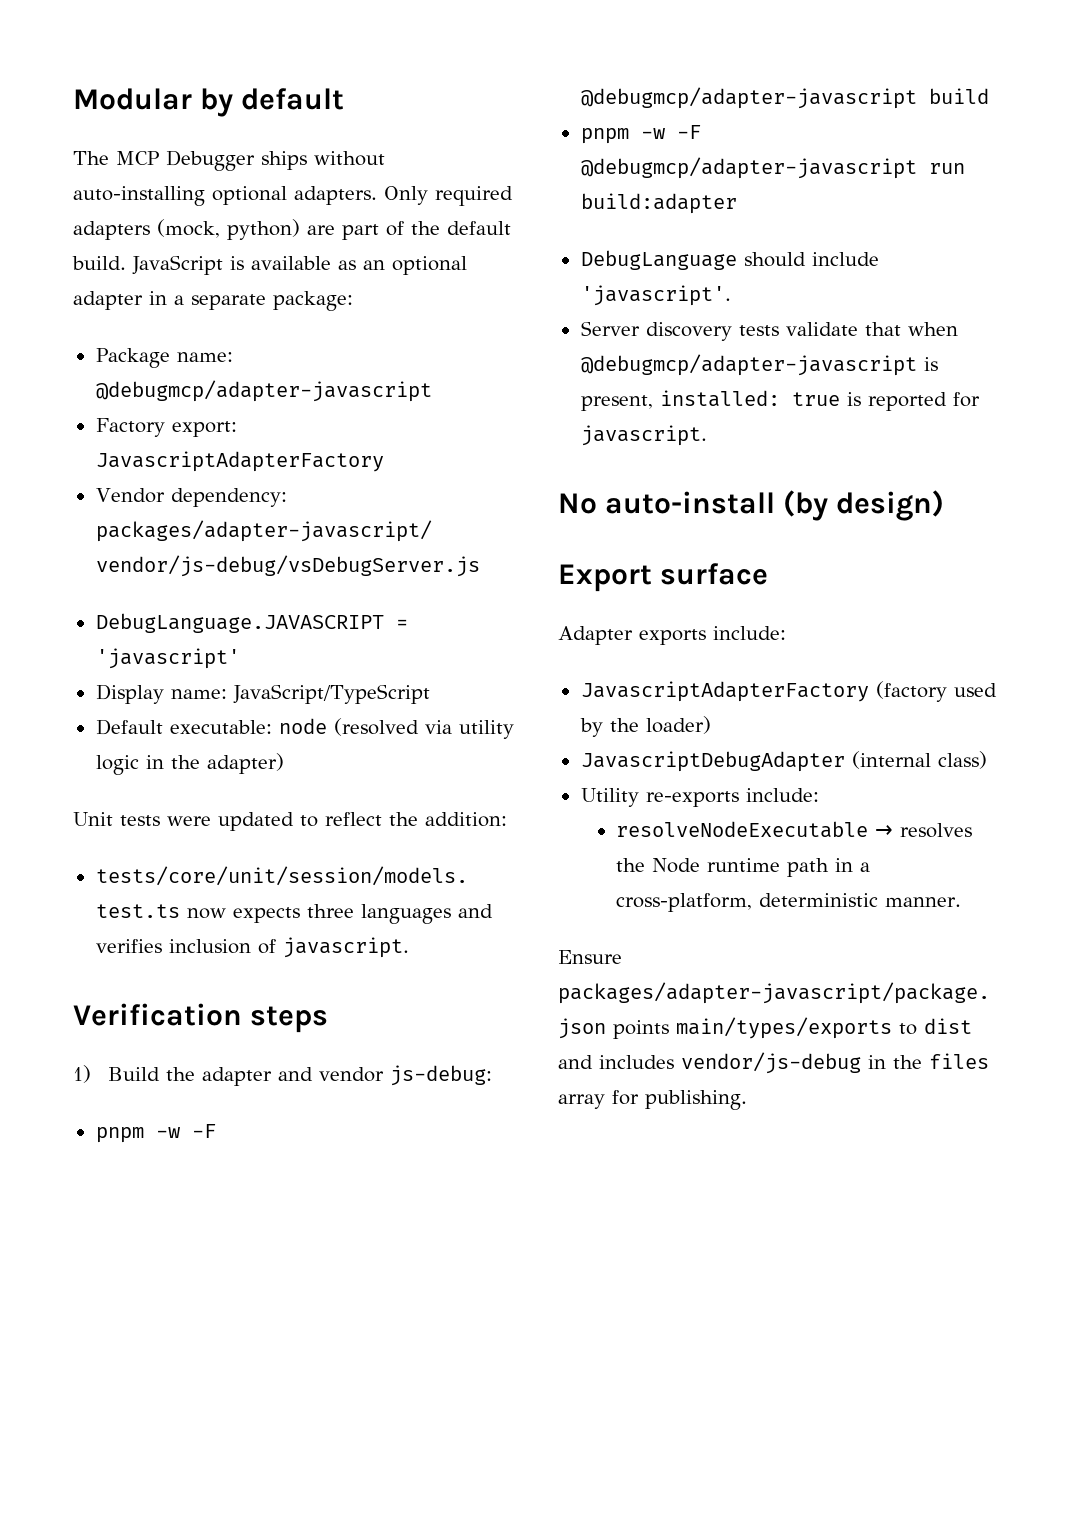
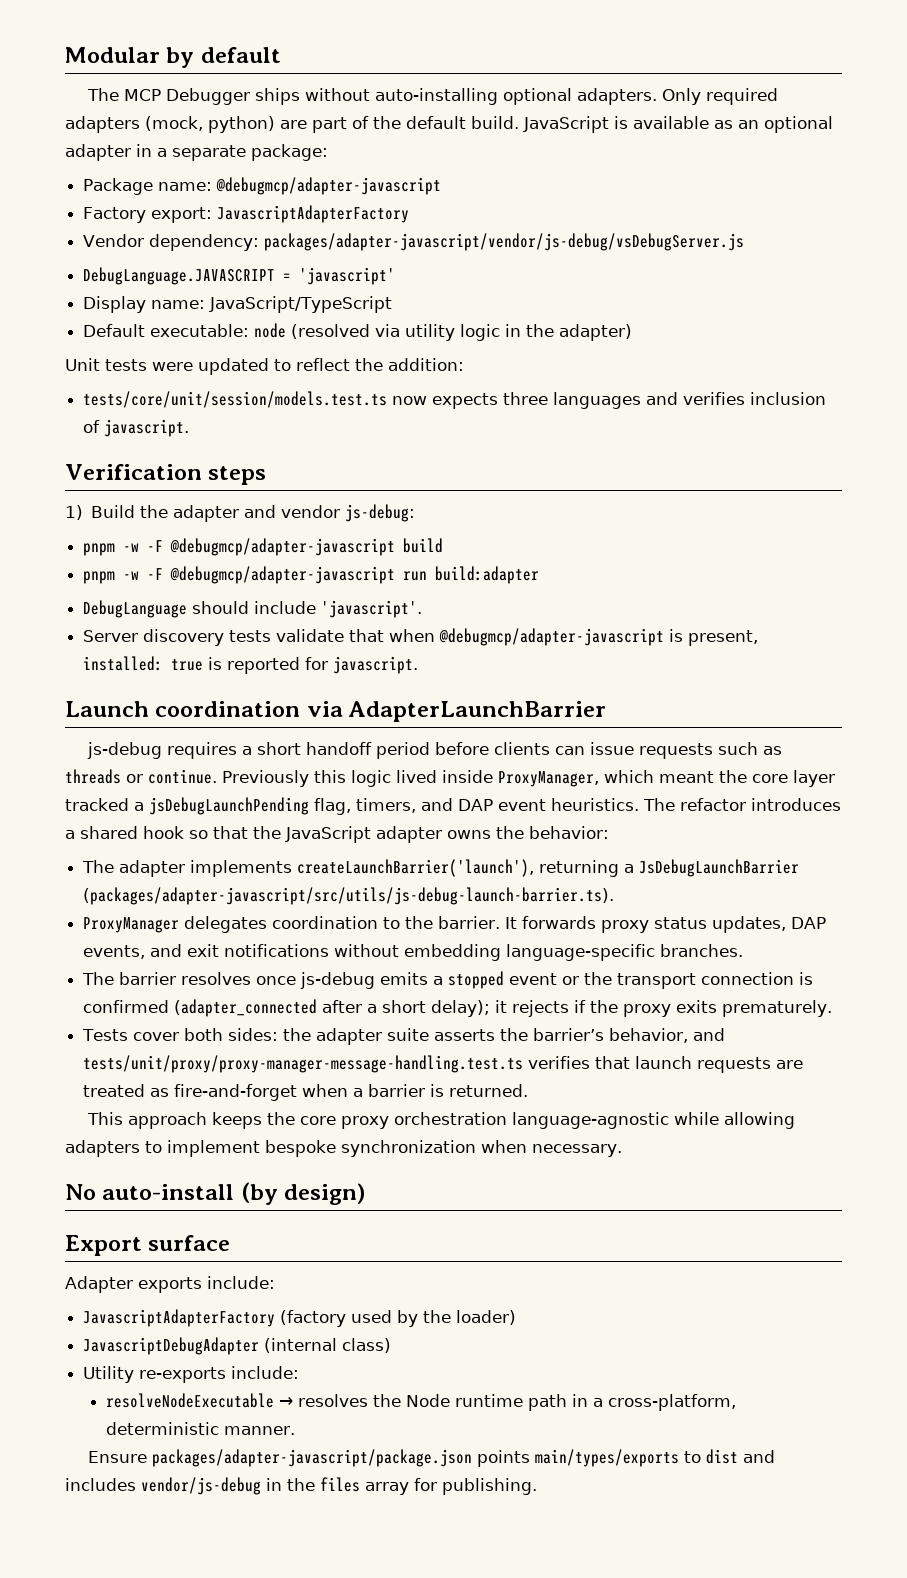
+ Launch coordination via AdapterLaunchBarrier
+ js-debug requires a short handoff period before clients can issue requests such as threads or continue. Previously this logic lived inside ProxyManager, which meant the core layer tracked a jsDebugLaunchPending flag, timers, and DAP event heuristics. The refactor introduces a shared hook so that the JavaScript adapter owns the behavior:
+ The adapter implements createLaunchBarrier('launch'), returning a JsDebugLaunchBarrier (packages/adapter-javascript/src/utils/js-debug-launch-barrier.ts).
+ ProxyManager delegates coordination to the barrier. It forwards proxy status updates, DAP events, and exit notifications without embedding language-specific branches.
+ The barrier resolves once js-debug emits a stopped event or the transport connection is confirmed (adapter_connected after a short delay); it rejects if the proxy exits prematurely.
+ Tests cover both sides: the adapter suite asserts the barrier’s behavior, and tests/unit/proxy/proxy-manager-message-handling.test.ts verifies that launch requests are treated as fire-and-forget when a barrier is returned.
+ This approach keeps the core proxy orchestration language-agnostic while allowing adapters to implement bespoke synchronization when necessary.

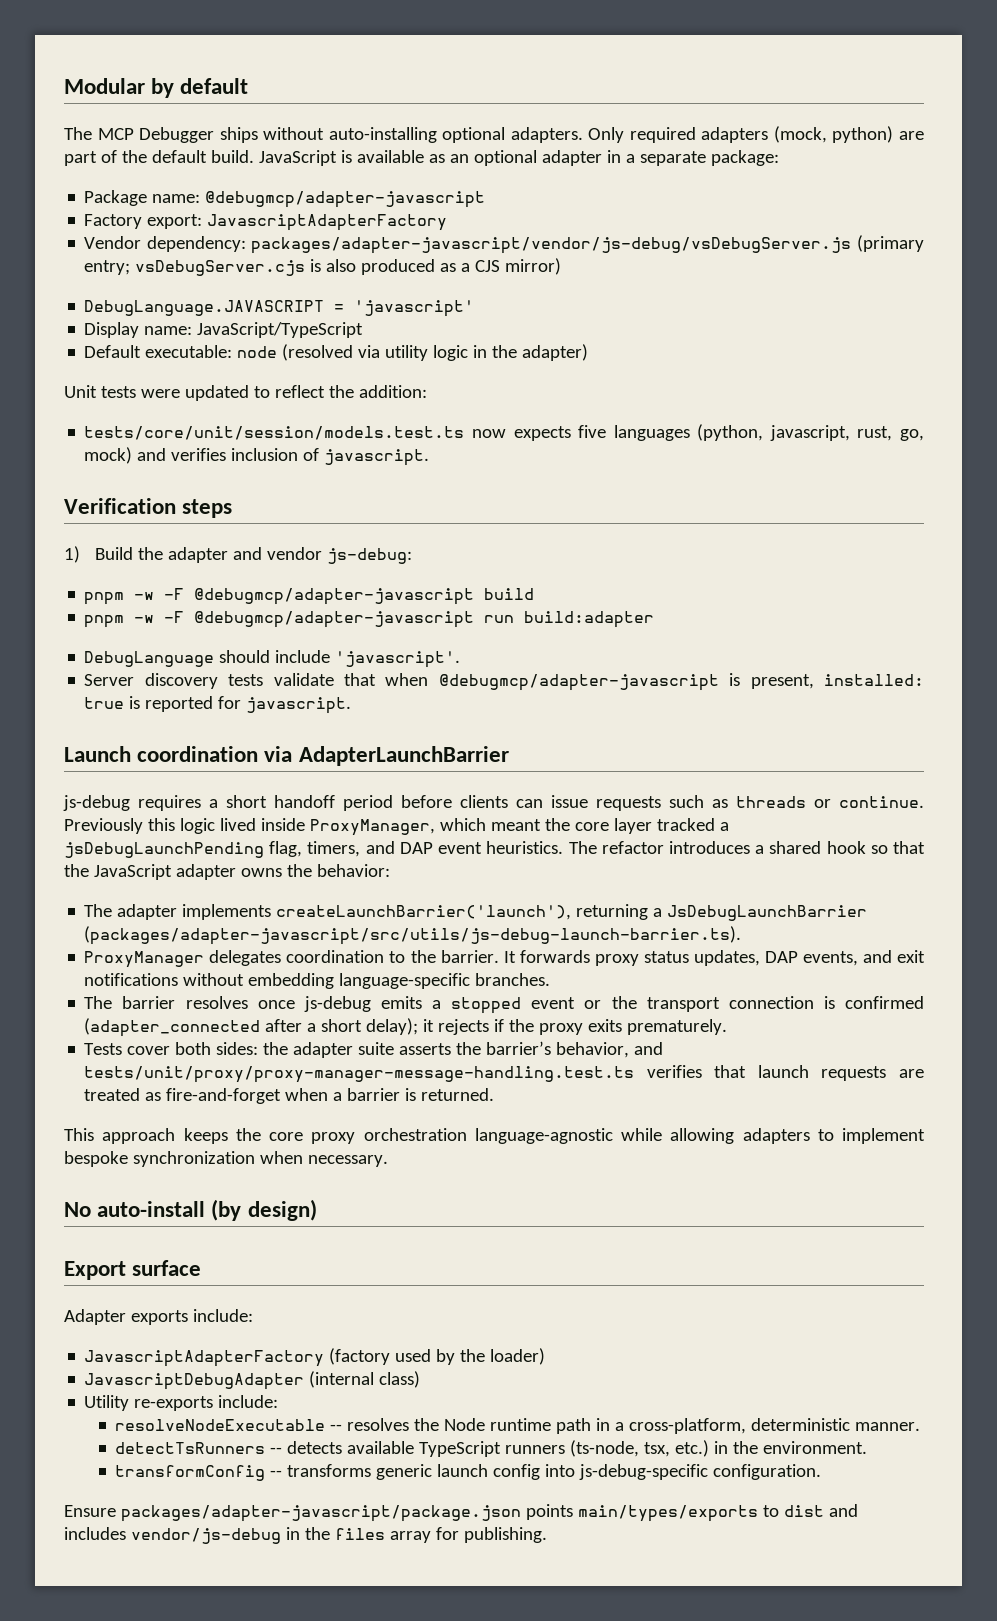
- Vendor dependency: packages/adapter-javascript/vendor/js-debug/vsDebugServer.js
+ Vendor dependency: packages/adapter-javascript/vendor/js-debug/vsDebugServer.js (primary entry; vsDebugServer.cjs is also produced as a CJS mirror)
- tests/core/unit/session/models.test.ts now expects three languages and verifies inclusion of javascript.
+ tests/core/unit/session/models.test.ts now expects five languages (python, javascript, rust, go, mock) and verifies inclusion of javascript.
- resolveNodeExecutable → resolves the Node runtime path in a cross-platform, deterministic manner.
+ resolveNodeExecutable -- resolves the Node runtime path in a cross-platform, deterministic manner.
+ detectTsRunners -- detects available TypeScript runners (ts-node, tsx, etc.) in the environment.
+ transformConfig -- transforms generic launch config into js-debug-specific configuration.

